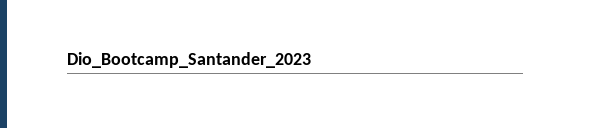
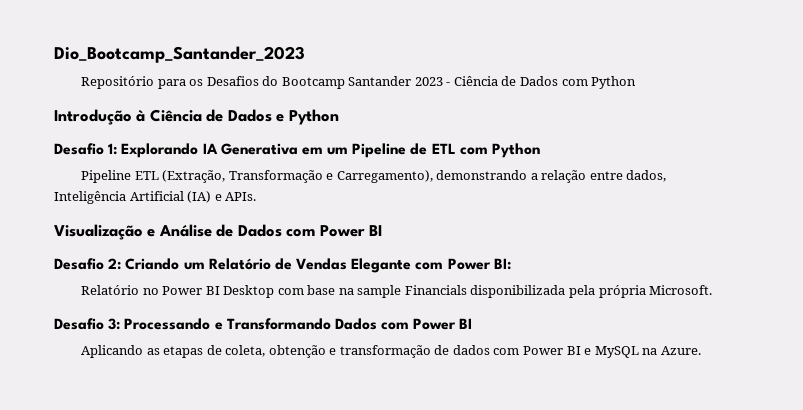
+ Repositório para os Desafios do Bootcamp Santander 2023 - Ciência de Dados com Python
+ Introdução à Ciência de Dados e Python
+ Desafio 1: Explorando IA Generativa em um Pipeline de ETL com Python
+ Pipeline ETL (Extração, Transformação e Carregamento), demonstrando a relação entre dados, Inteligência Artificial (IA) e APIs.
+ Visualização e Análise de Dados com Power BI
+ Desafio 2: Criando um Relatório de Vendas Elegante com Power BI:
+ Relatório no Power BI Desktop com base na sample Financials disponibilizada pela própria Microsoft.
+ Desafio 3: Processando e Transformando Dados com Power BI
+ Aplicando as etapas de coleta, obtenção e transformação de dados com Power BI e MySQL na Azure.

